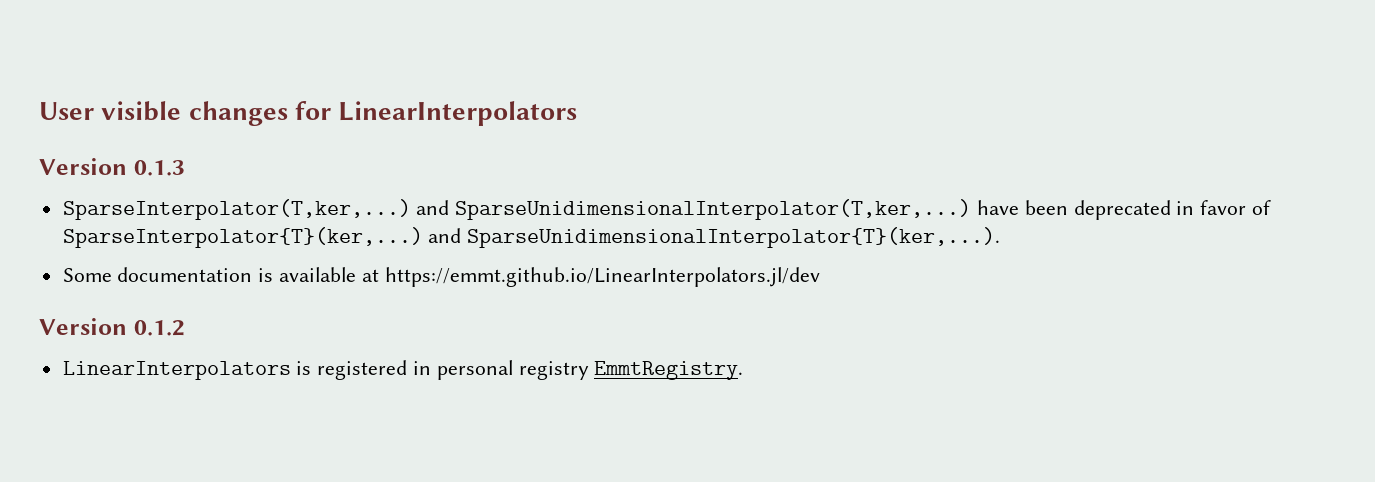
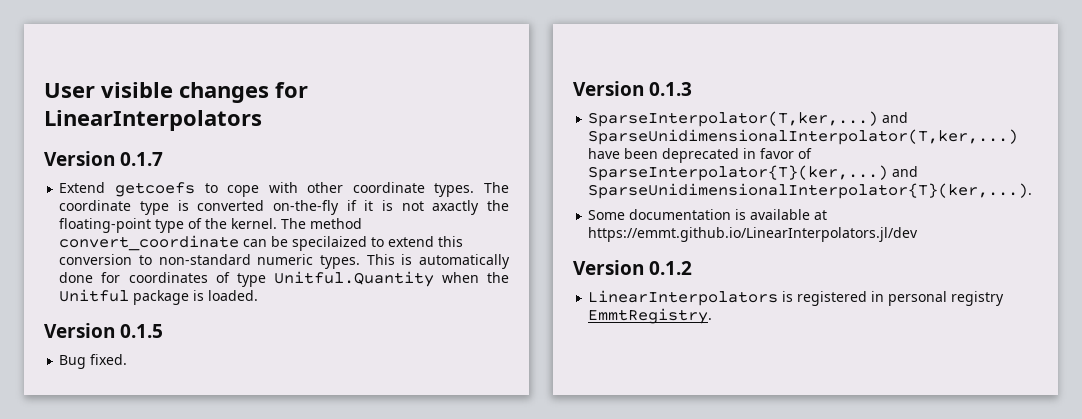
+ Version 0.1.7
+ Extend getcoefs to cope with other coordinate types. The coordinate type is converted on-the-fly if it is not axactly the floating-point type of the kernel. The method convert_coordinate can be specilaized to extend this conversion to non-standard numeric types. This is automatically done for coordinates of type Unitful.Quantity when the Unitful package is loaded.
+ Version 0.1.5
+ Bug fixed.

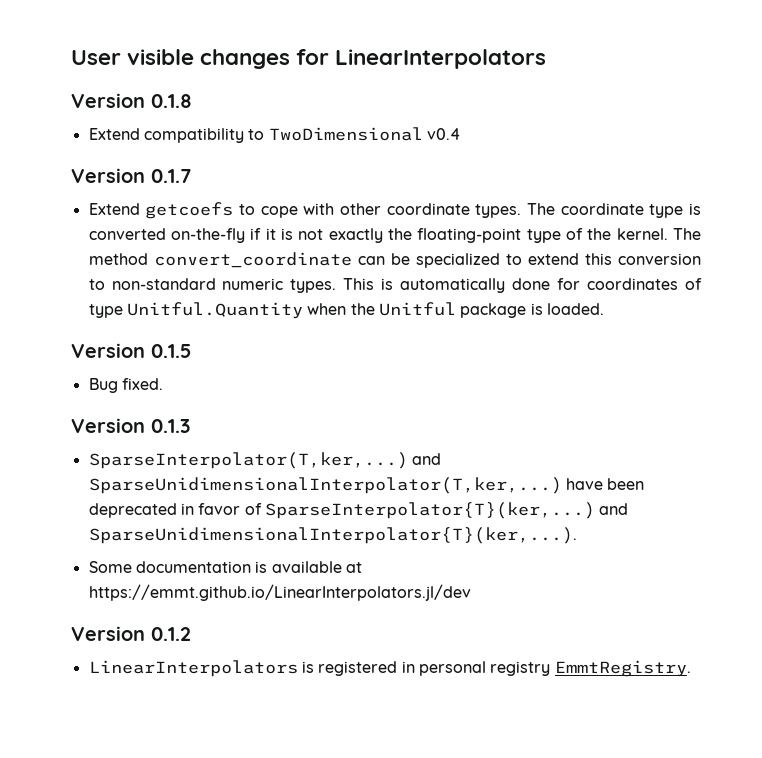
+ Version 0.1.8
+ Extend compatibility to TwoDimensional v0.4
- The coordinate type is converted on-the-fly if it is not axactly the floating-point type of the kernel.
+ The coordinate type is converted on-the-fly if it is not exactly the floating-point type of the kernel.
- The method convert_coordinate can be specilaized to extend this conversion to non-standard numeric types.
+ The method convert_coordinate can be specialized to extend this conversion to non-standard numeric types.

